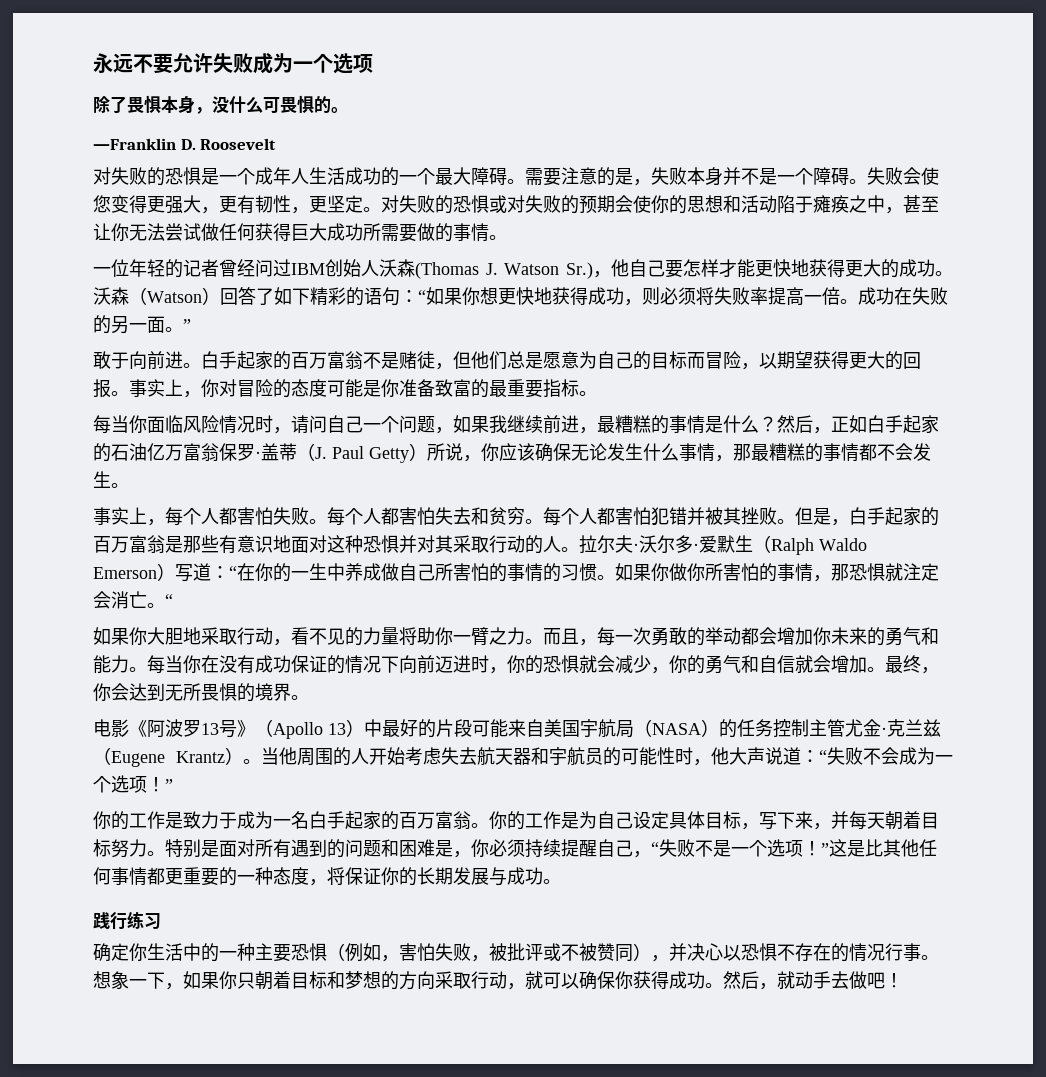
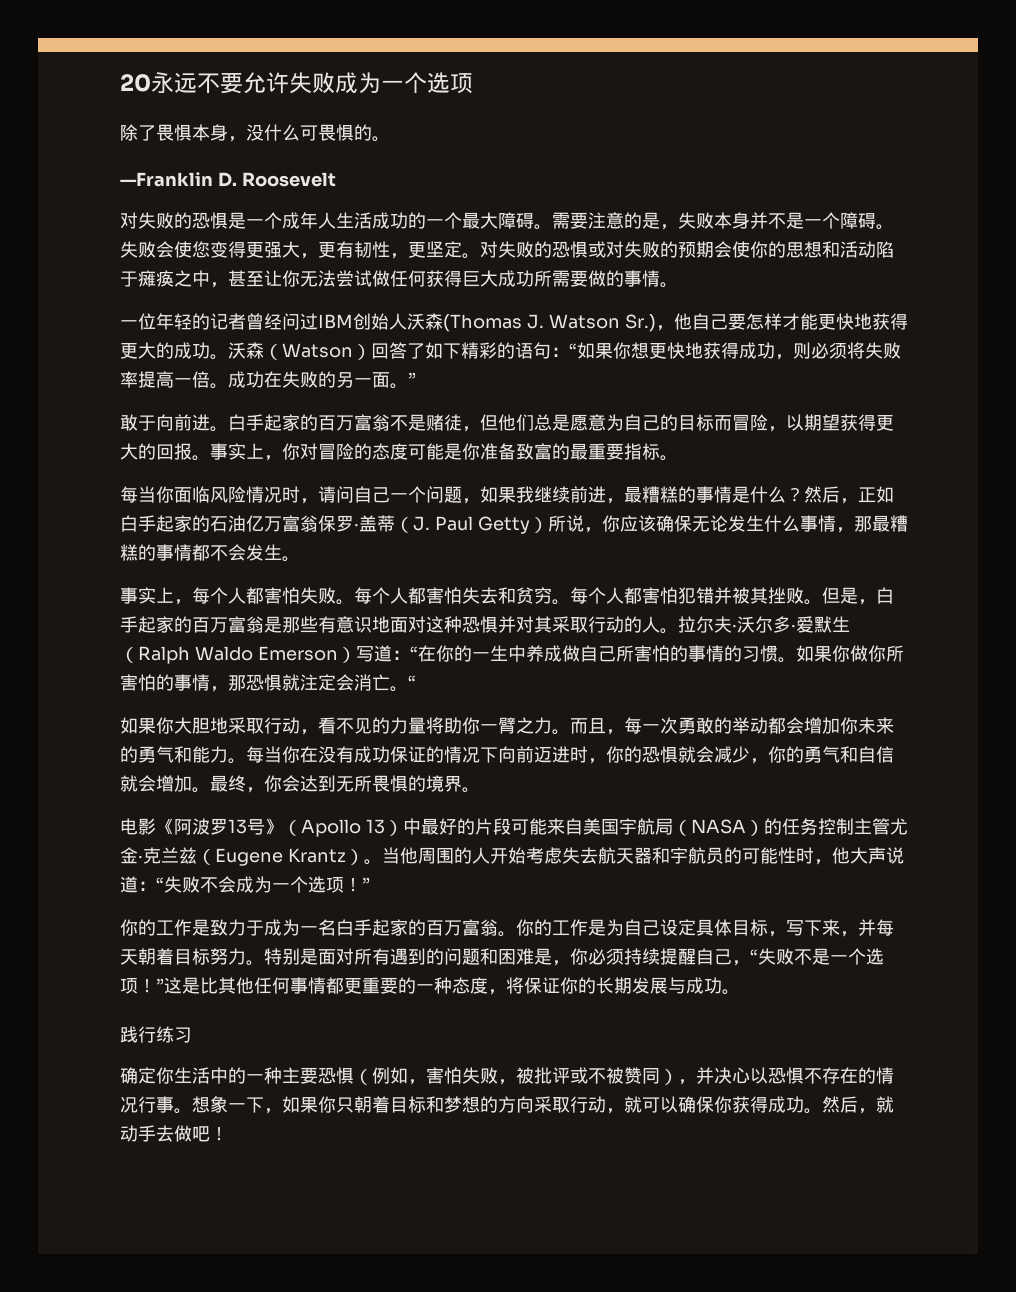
- 永远不要允许失败成为一个选项
+ 20永远不要允许失败成为一个选项

